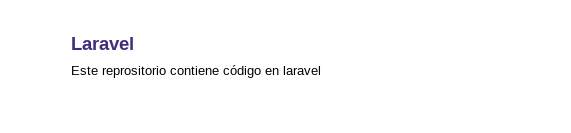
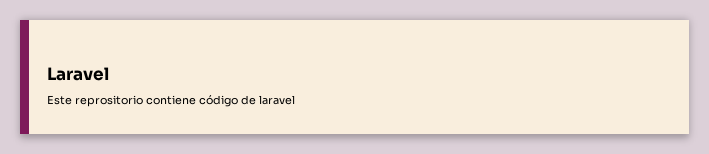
- Este reprositorio contiene código en laravel
+ Este reprositorio contiene código de laravel

